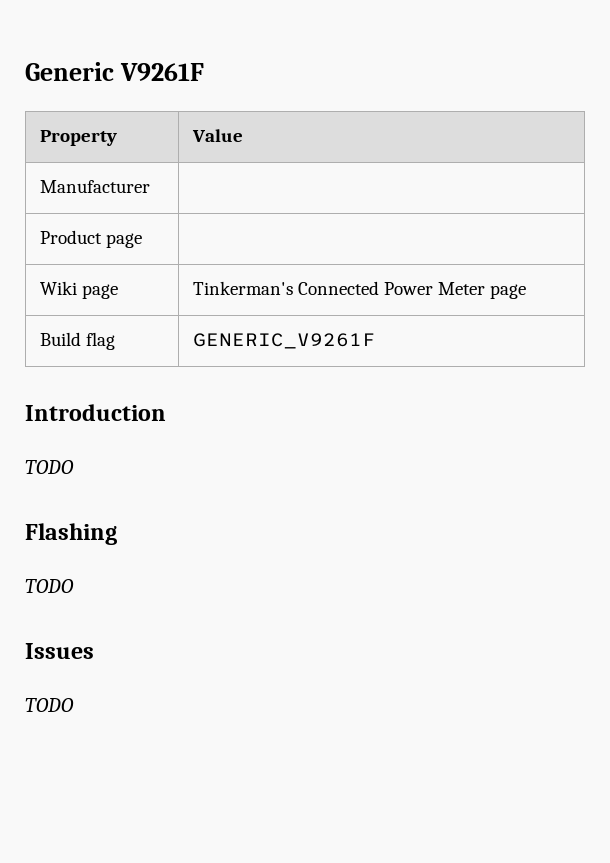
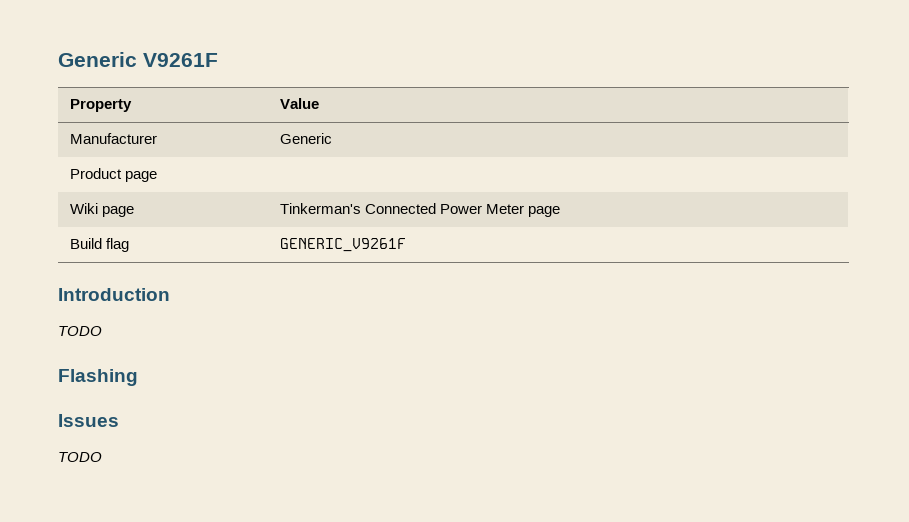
- Manufacturer |
+ Manufacturer | Generic
  Flashing
- TODO

